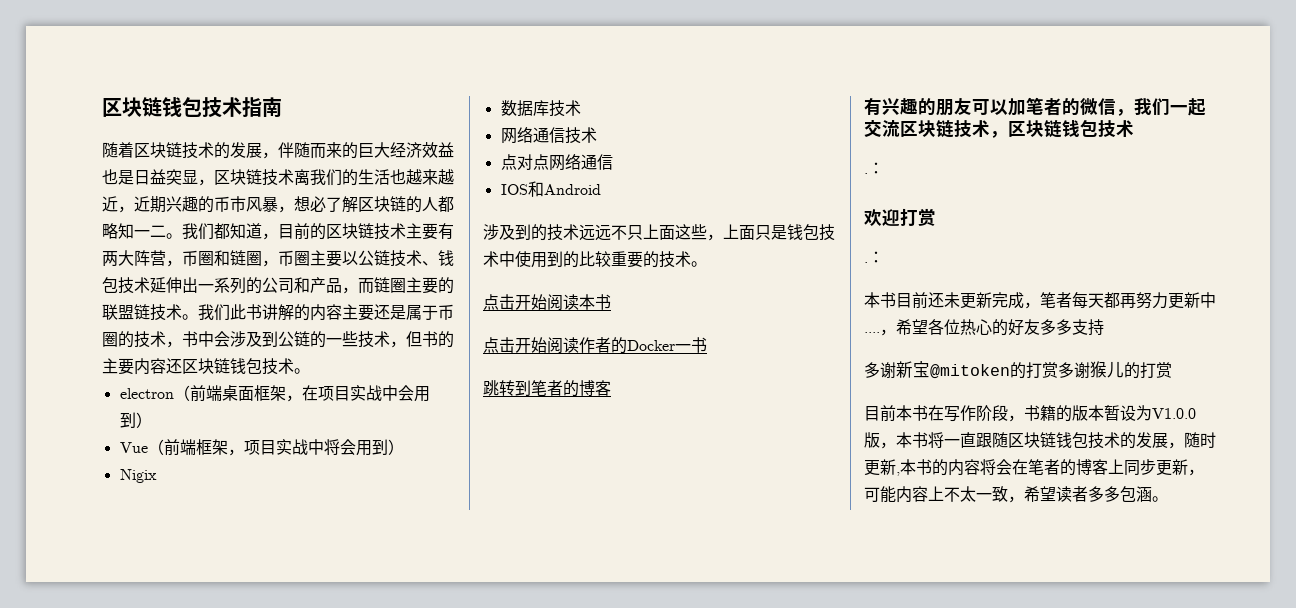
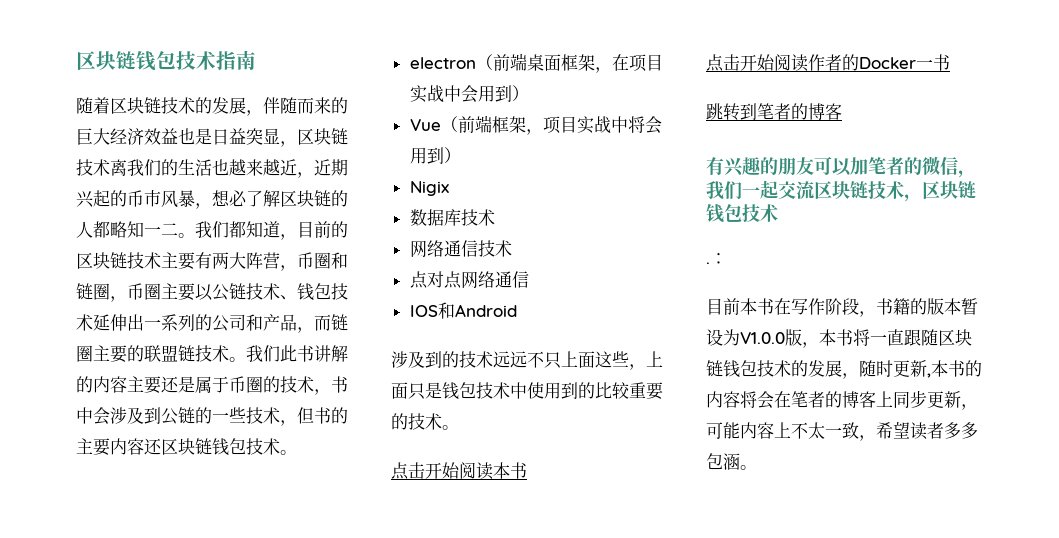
- 随着区块链技术的发展，伴随而来的巨大经济效益也是日益突显，区块链技术离我们的生活也越来越近，近期兴趣的币市风暴，想必了解区块链的人都略知一二。
+ 随着区块链技术的发展，伴随而来的巨大经济效益也是日益突显，区块链技术离我们的生活也越来越近，近期兴起的币市风暴，想必了解区块链的人都略知一二。
- 欢迎打赏
- .：
- 本书目前还未更新完成，笔者每天都再努力更新中....，希望各位热心的好友多多支持
- 多谢新宝@mitoken的打赏多谢猴儿的打赏

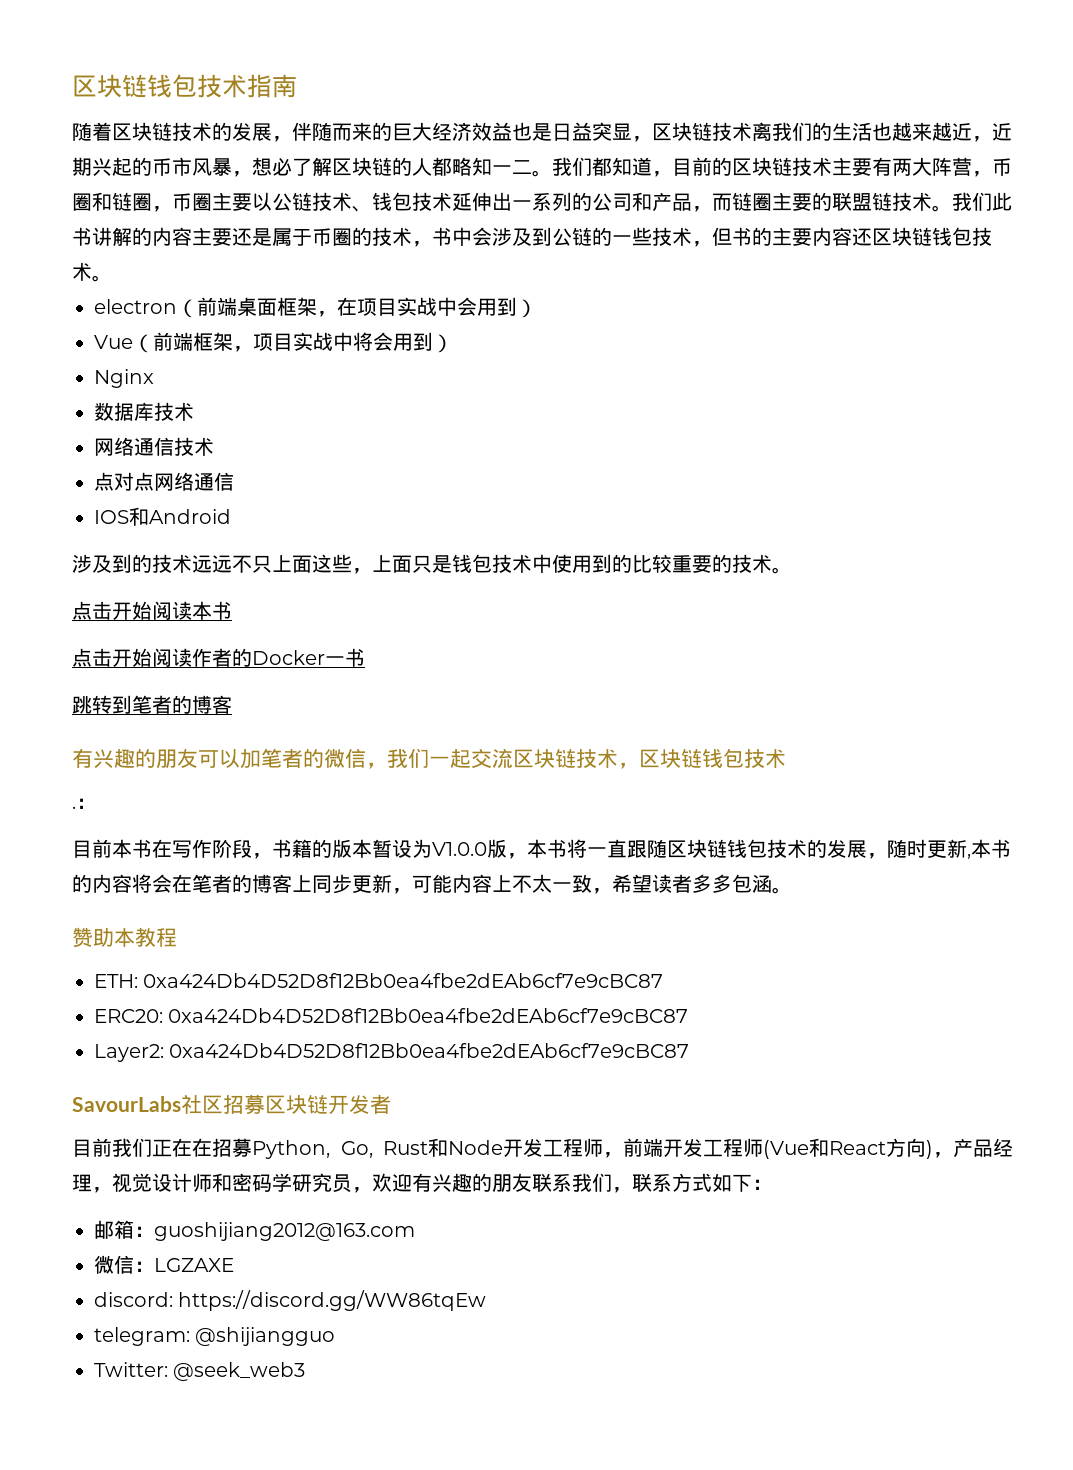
- Nigix
+ Nginx
+ 赞助本教程
+ ETH: 0xa424Db4D52D8f12Bb0ea4fbe2dEAb6cf7e9cBC87
+ ERC20: 0xa424Db4D52D8f12Bb0ea4fbe2dEAb6cf7e9cBC87
+ Layer2: 0xa424Db4D52D8f12Bb0ea4fbe2dEAb6cf7e9cBC87
+ SavourLabs社区招募区块链开发者
+ 目前我们正在在招募Python, Go, Rust和Node开发工程师，前端开发工程师(Vue和React方向)，产品经理，视觉设计师和密码学研究员，欢迎有兴趣的朋友联系我们，联系方式如下：
+ 邮箱：guoshijiang2012@163.com
+ 微信：LGZAXE
+ discord: https://discord.gg/WW86tqEw
+ telegram: @shijiangguo
+ Twitter: @seek_web3

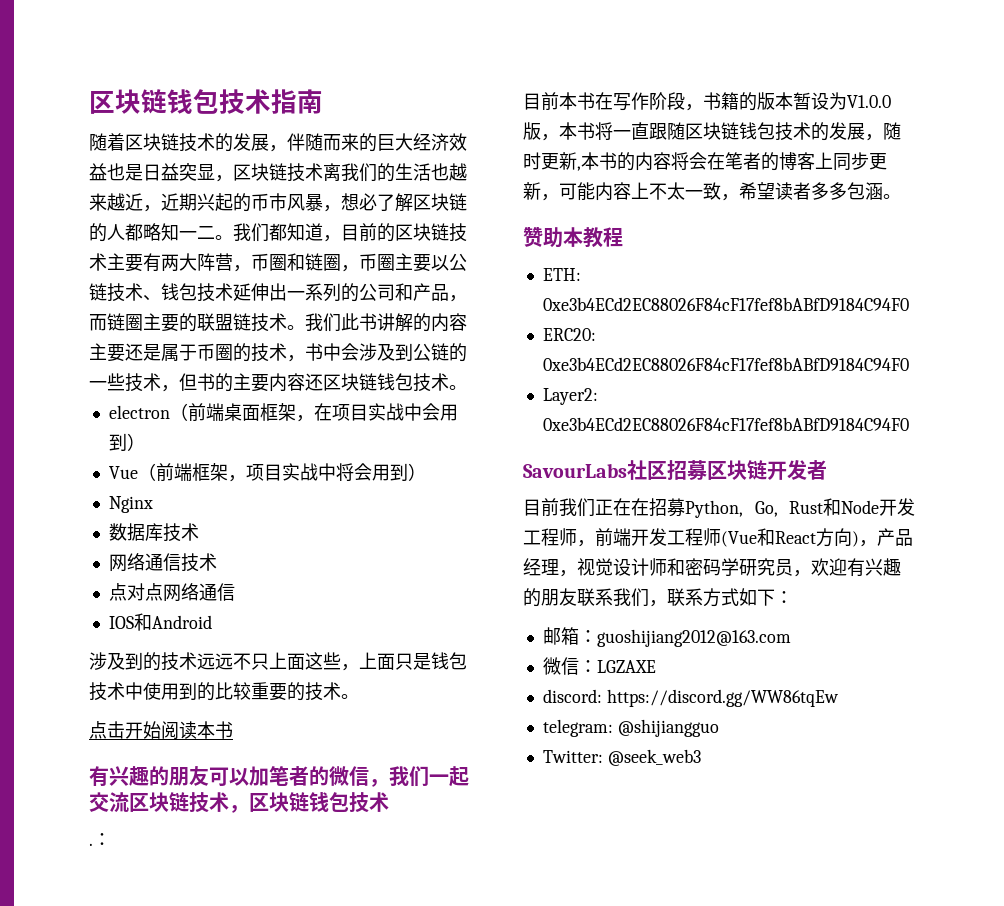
- 点击开始阅读作者的Docker一书
- 跳转到笔者的博客
- ETH: 0xa424Db4D52D8f12Bb0ea4fbe2dEAb6cf7e9cBC87
+ ETH: 0xe3b4ECd2EC88026F84cF17fef8bABfD9184C94F0
- ERC20: 0xa424Db4D52D8f12Bb0ea4fbe2dEAb6cf7e9cBC87
+ ERC20: 0xe3b4ECd2EC88026F84cF17fef8bABfD9184C94F0
- Layer2: 0xa424Db4D52D8f12Bb0ea4fbe2dEAb6cf7e9cBC87
+ Layer2: 0xe3b4ECd2EC88026F84cF17fef8bABfD9184C94F0

